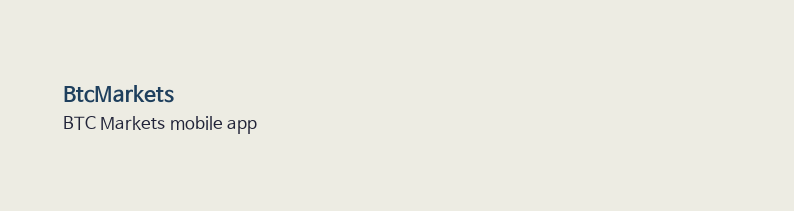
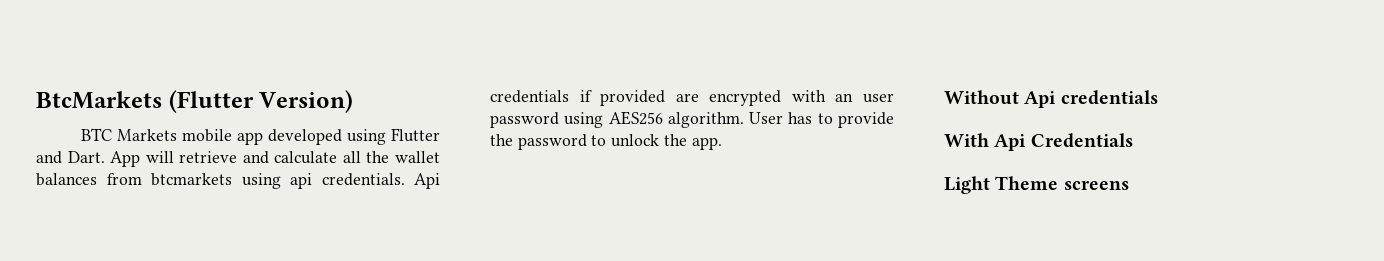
- BtcMarkets
+ BtcMarkets (Flutter Version)
- BTC Markets mobile app
+ BTC Markets mobile app developed using Flutter and Dart. App will retrieve and calculate all the wallet balances from btcmarkets using api credentials. Api credentials if provided are encrypted with an user password using AES256 algorithm. User has to provide the password to unlock the app.
+ Without Api credentials
+ With Api Credentials
+ Light Theme screens

